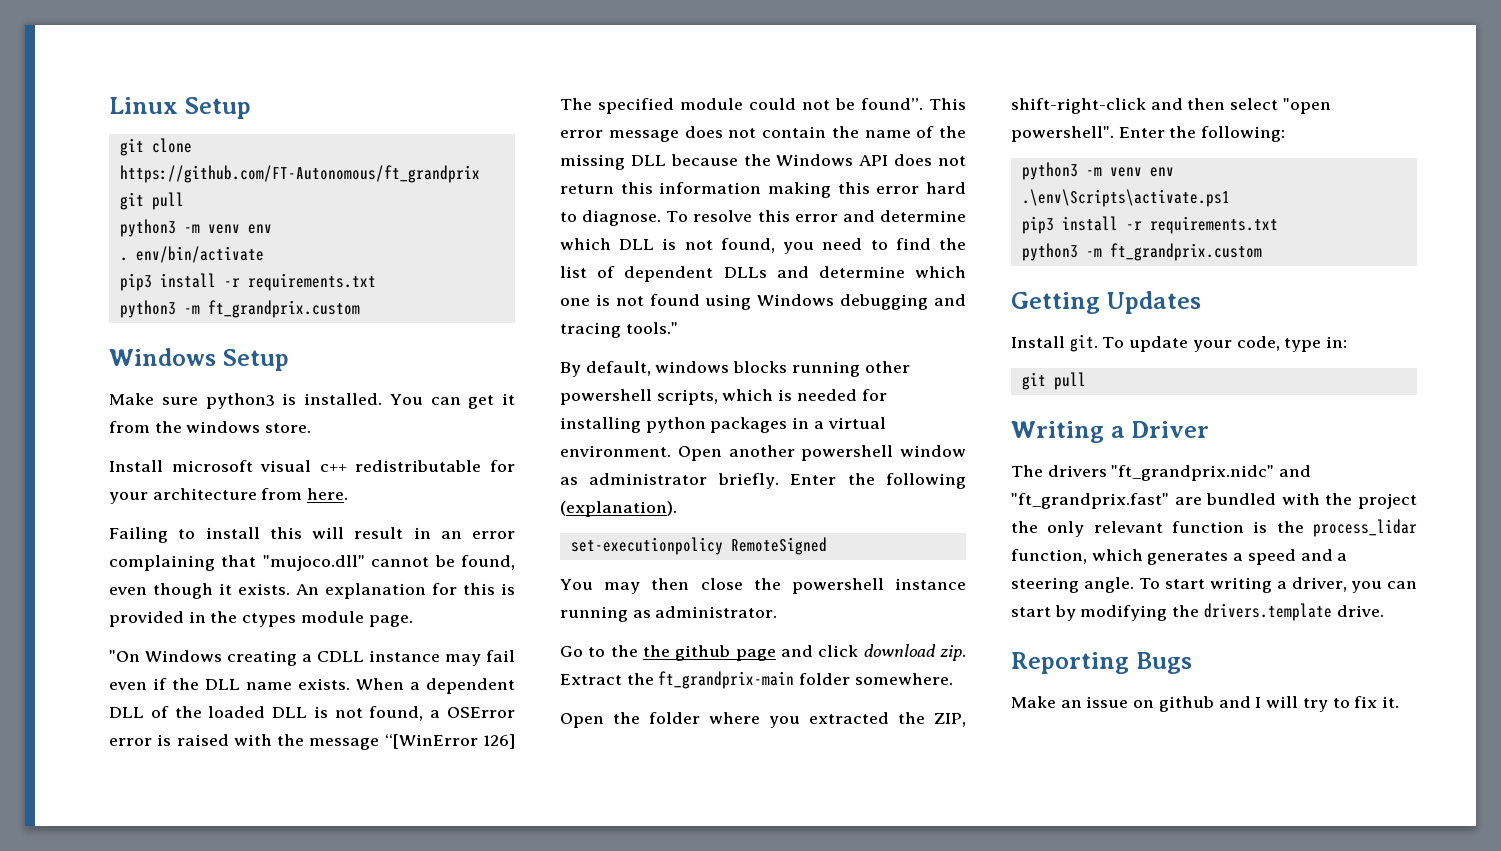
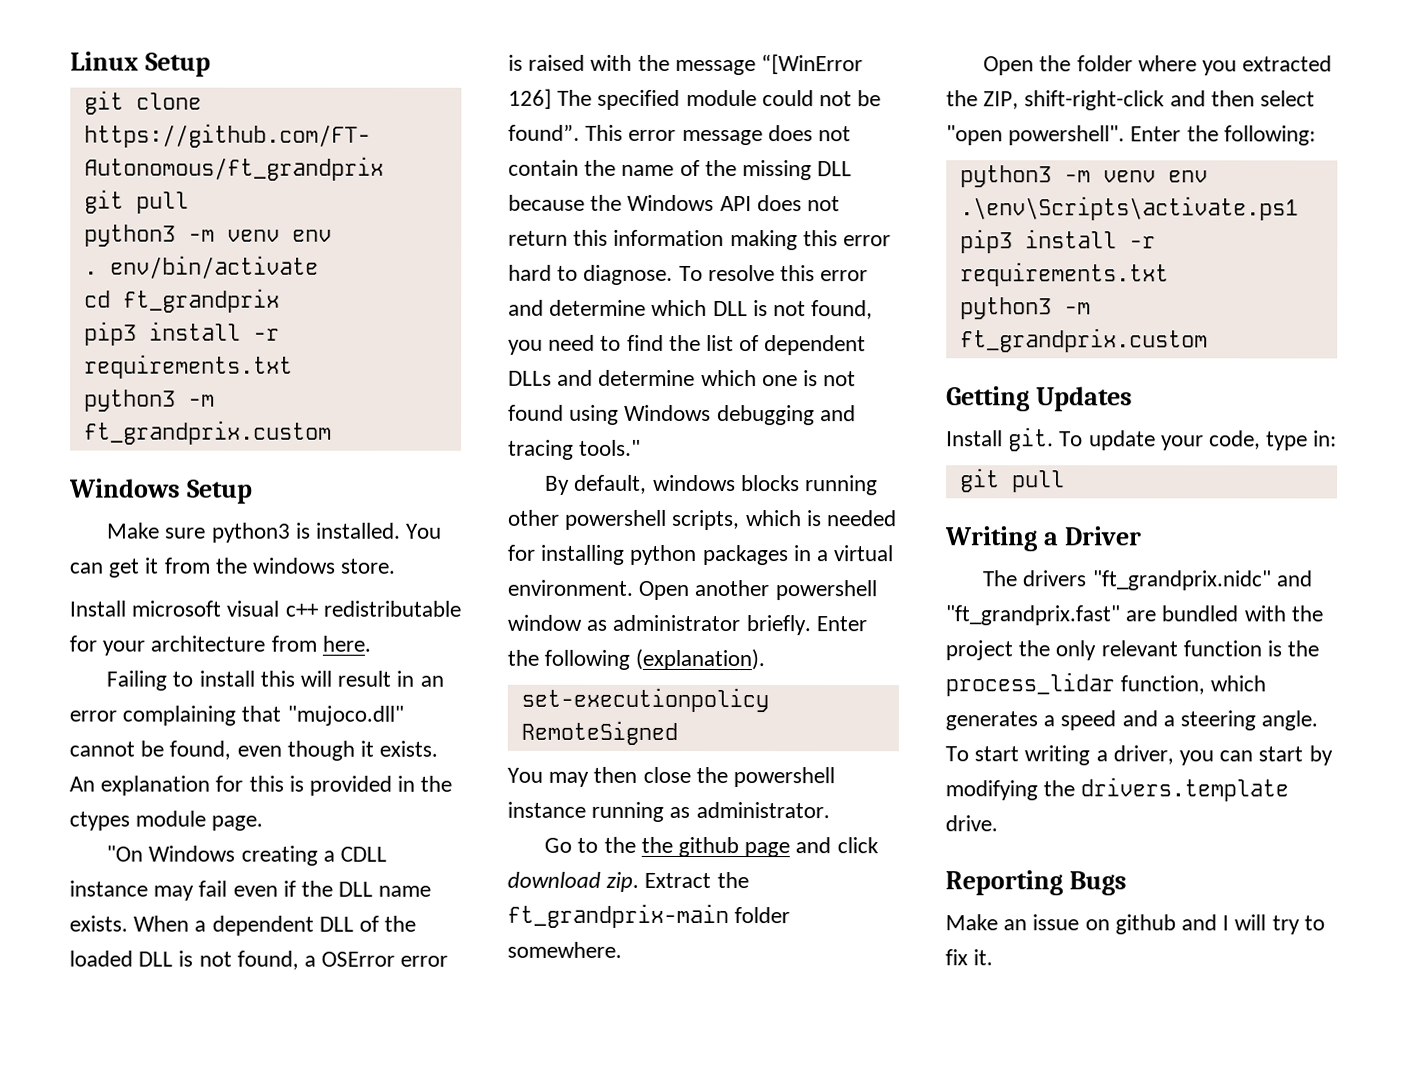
+ cd ft_grandprix

